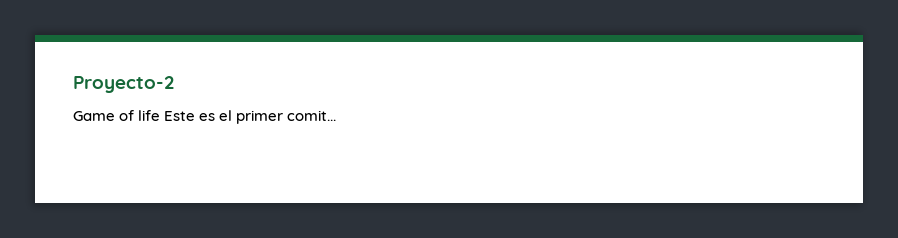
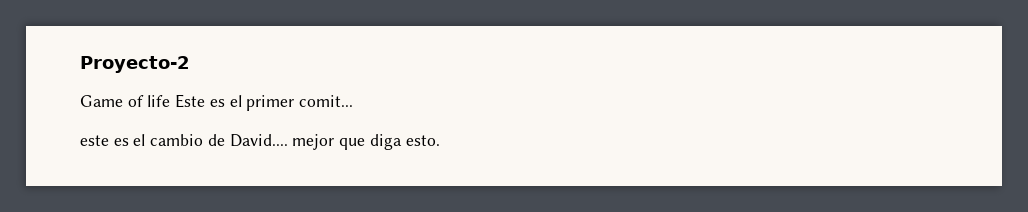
+ este es el cambio de David.... mejor que diga esto.

